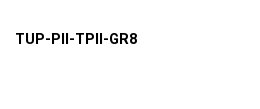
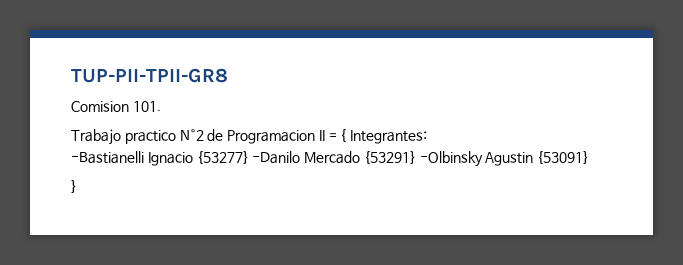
+ Comision 101.
+ Trabajo practico N°2 de Programacion II = { Integrantes:
+ -Bastianelli Ignacio {53277} -Danilo Mercado {53291} -Olbinsky Agustin {53091}
+ }

